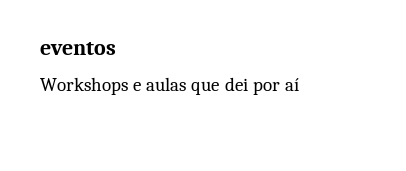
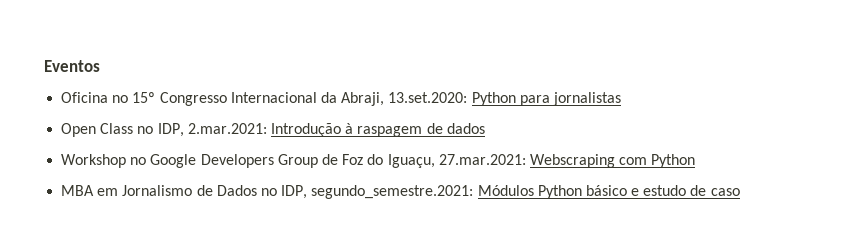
- eventos
- Workshops e aulas que dei por aí
+ Eventos
+ Oficina no 15º Congresso Internacional da Abraji, 13.set.2020: Python para jornalistas
+ Open Class no IDP, 2.mar.2021: Introdução à raspagem de dados
+ Workshop no Google Developers Group de Foz do Iguaçu, 27.mar.2021: Webscraping com Python
+ MBA em Jornalismo de Dados no IDP, segundo_semestre.2021: Módulos Python básico e estudo de caso

